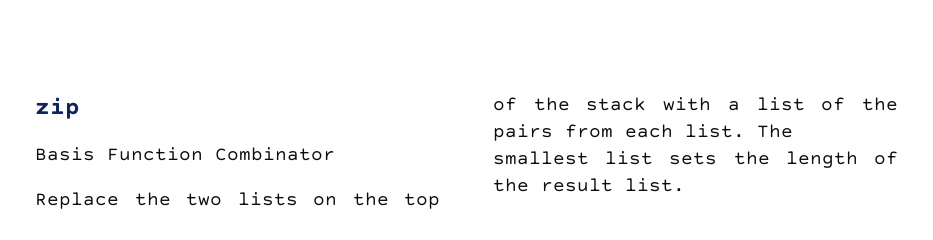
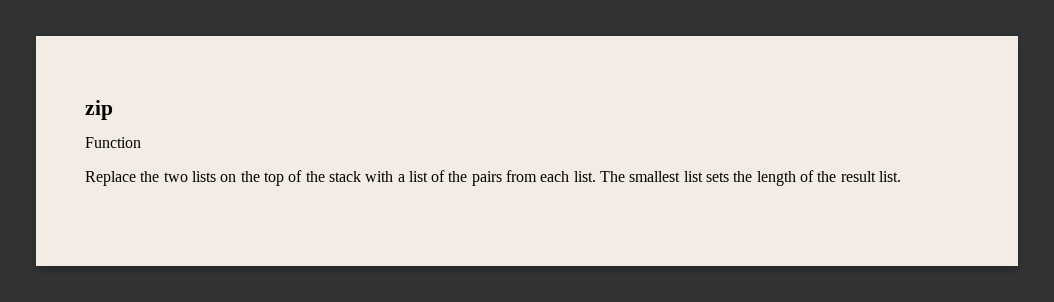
- Basis Function Combinator
+ Function

